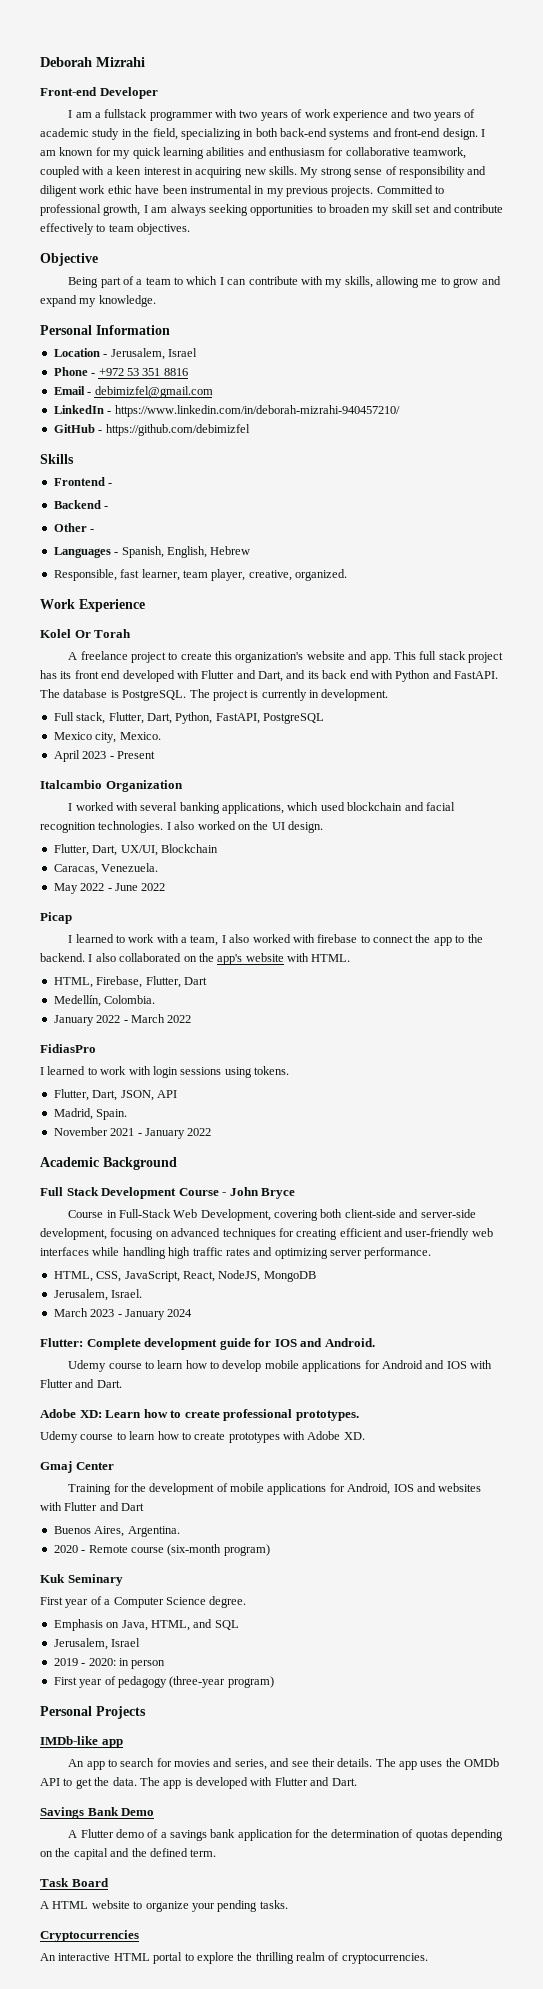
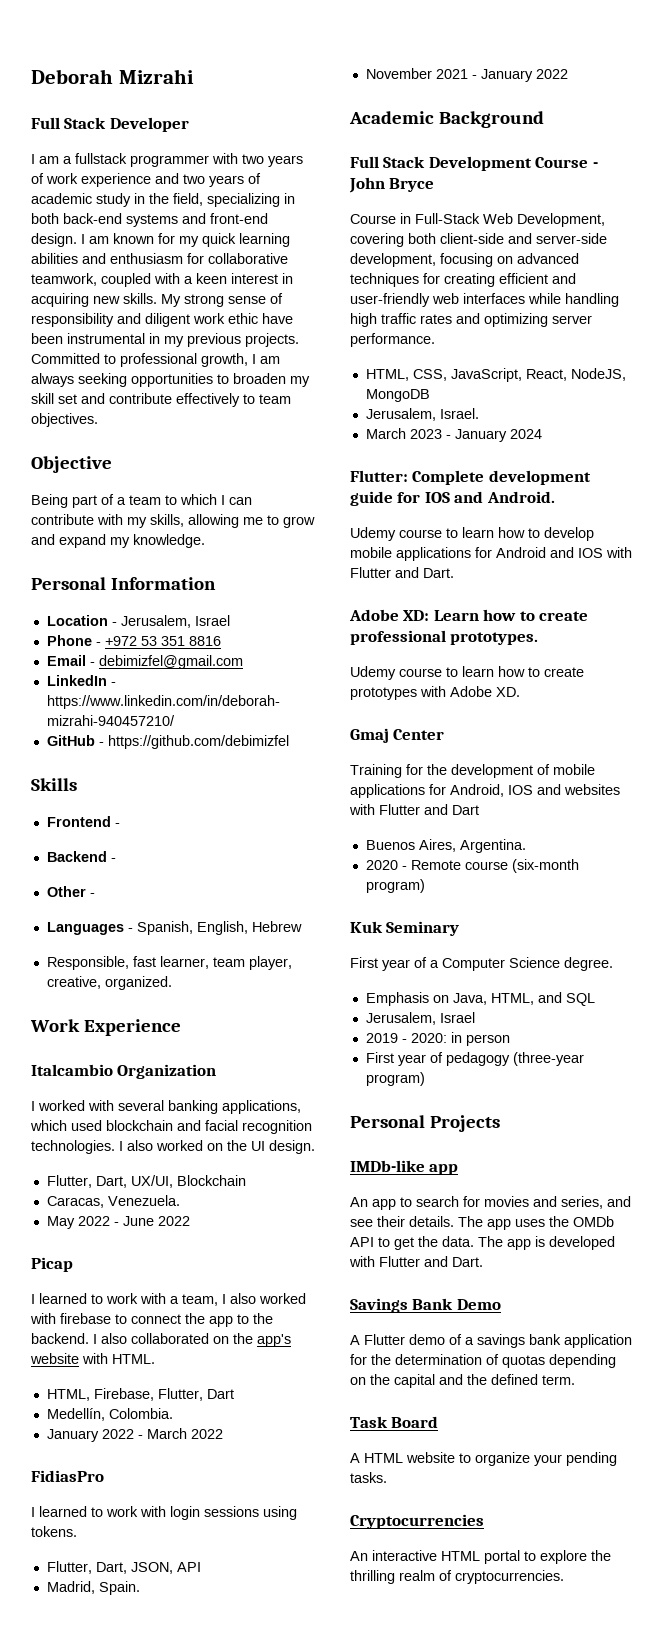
- Front-end Developer
+ Full Stack Developer
- Kolel Or Torah
- A freelance project to create this organization's website and app. This full stack project has its front end developed with Flutter and Dart, and its back end with Python and FastAPI. The database is PostgreSQL. The project is currently in development.
- Full stack, Flutter, Dart, Python, FastAPI, PostgreSQL
- Mexico city, Mexico.
- April 2023 - Present

